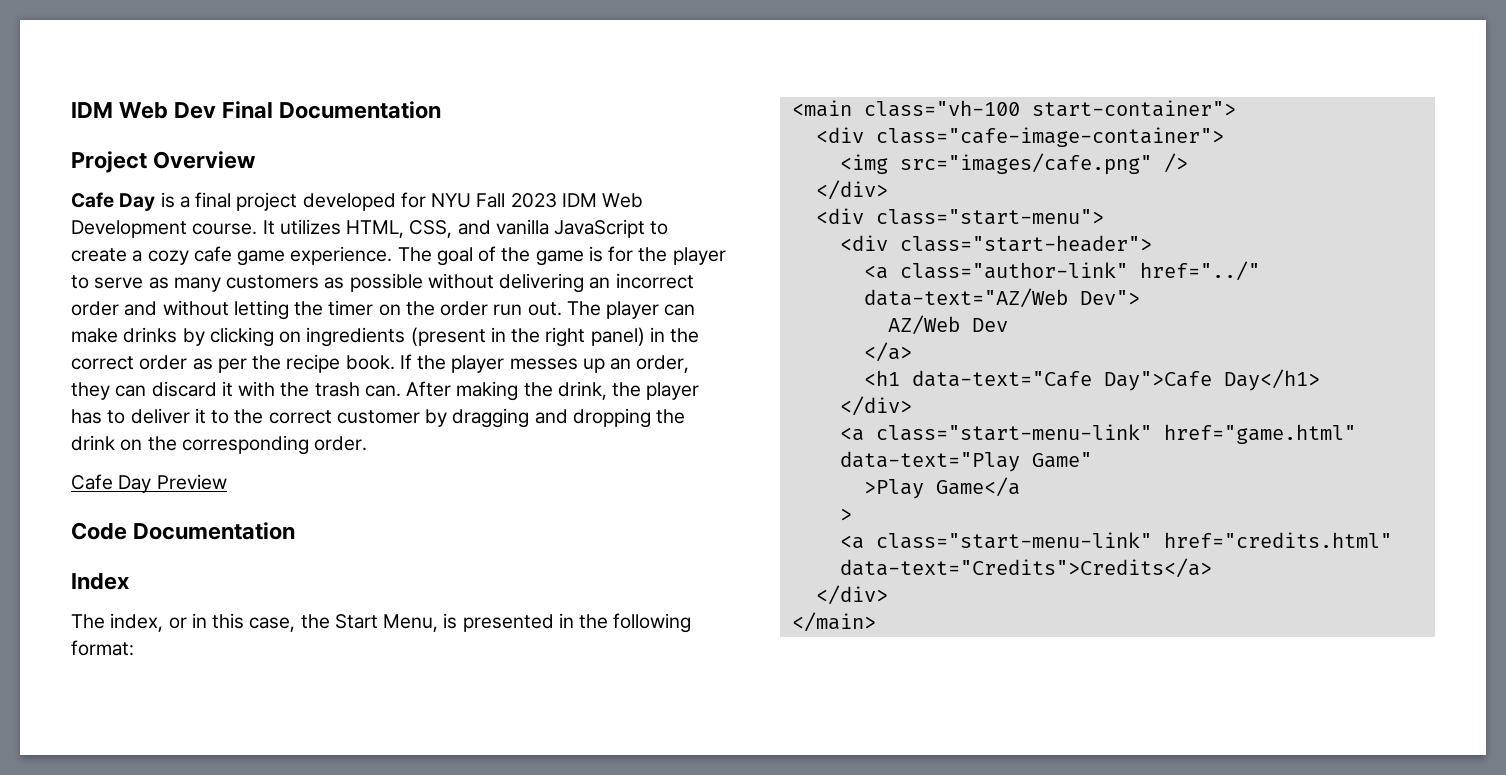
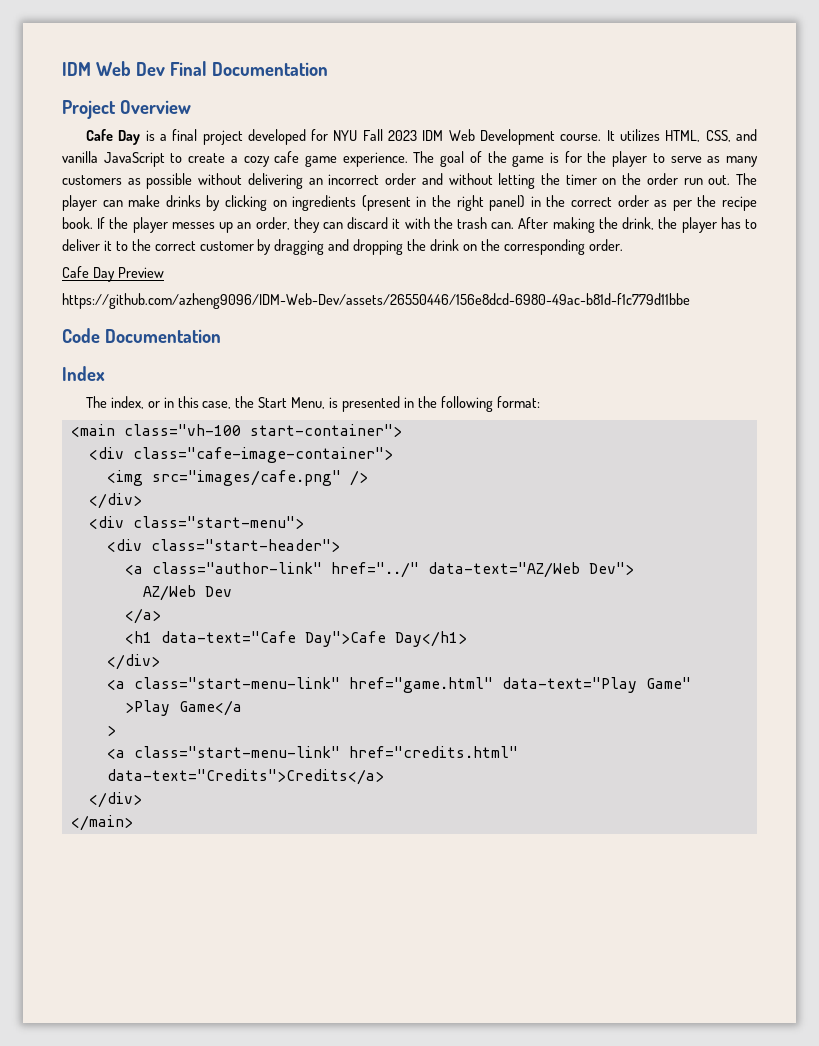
+ https://github.com/azheng9096/IDM-Web-Dev/assets/26550446/156e8dcd-6980-49ac-b81d-f1c779d11bbe

